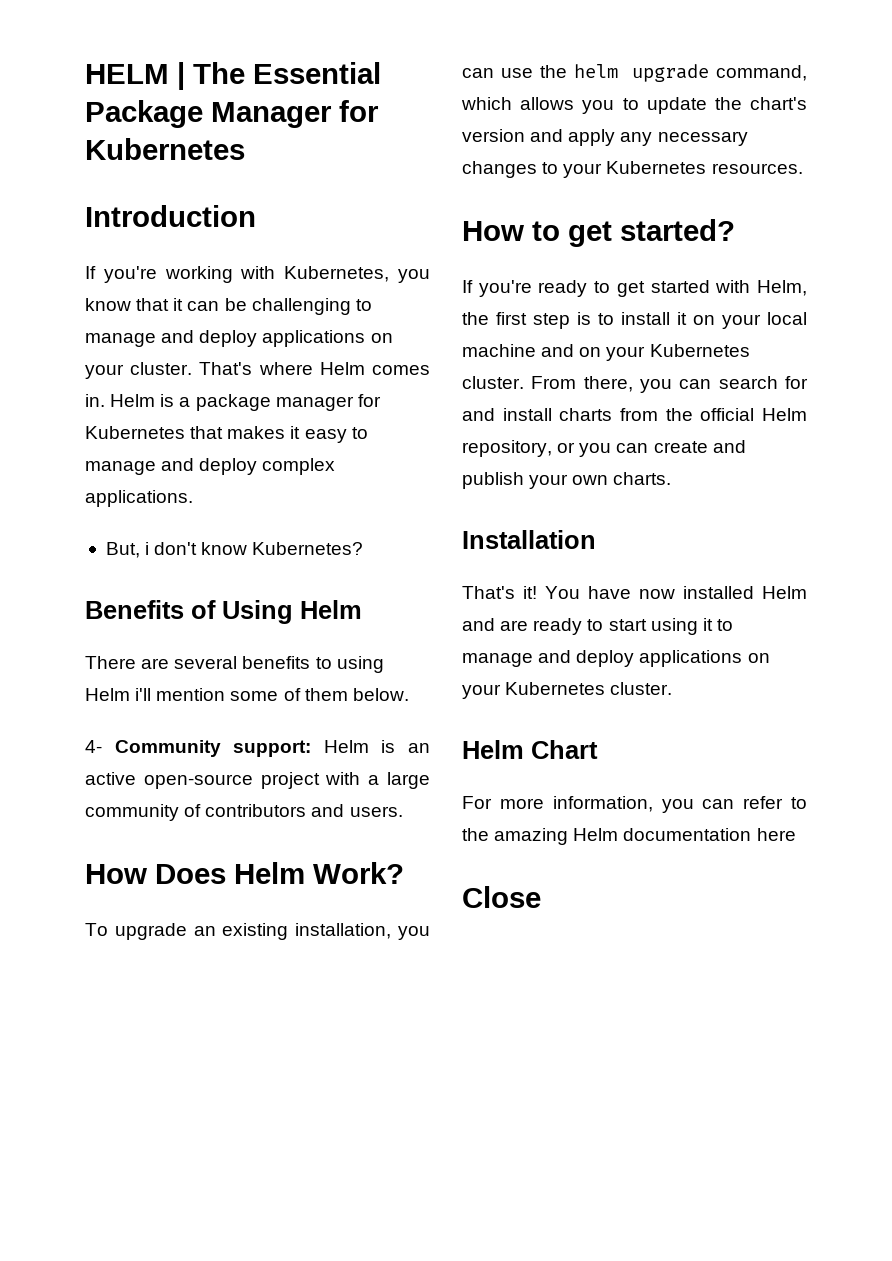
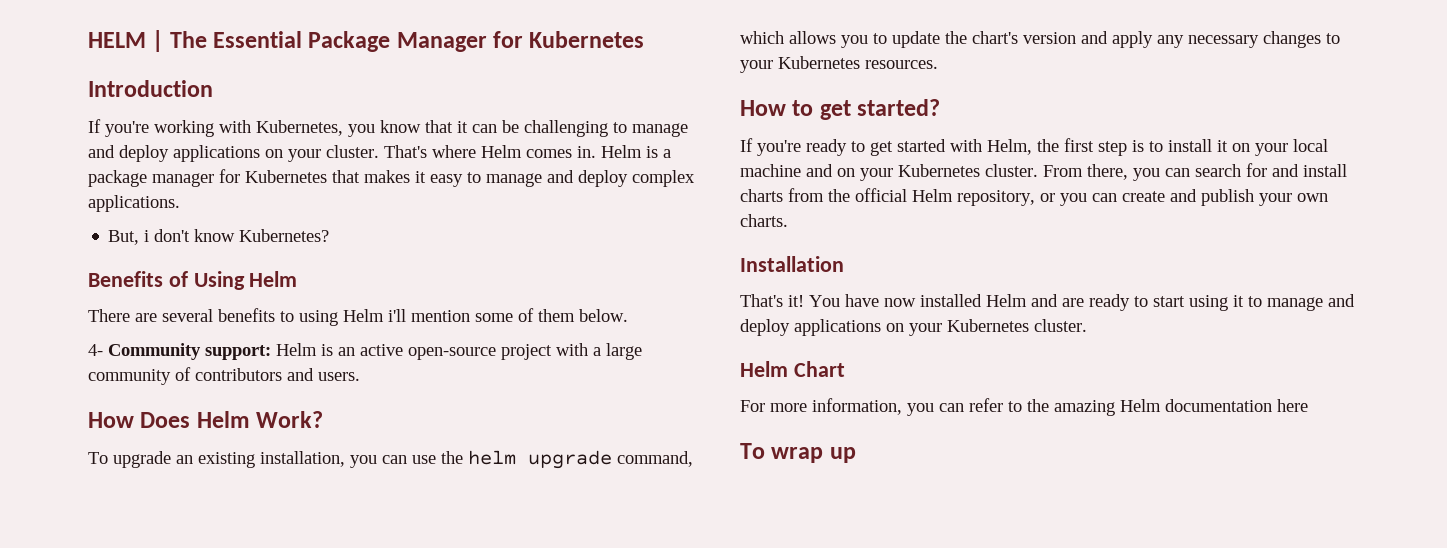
- Close
+ To wrap up

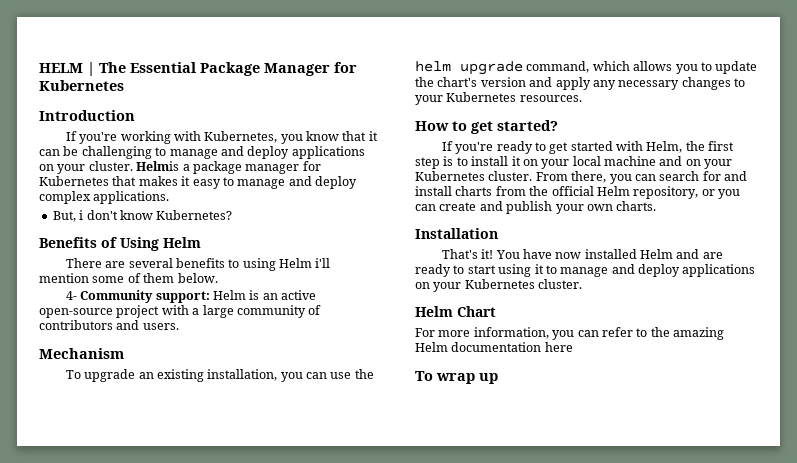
- That's where Helm comes in. Helm is a package manager for Kubernetes that makes it easy to manage and deploy complex applications.
+ Helmis a package manager for Kubernetes that makes it easy to manage and deploy complex applications.
- How Does Helm Work?
+ Mechanism

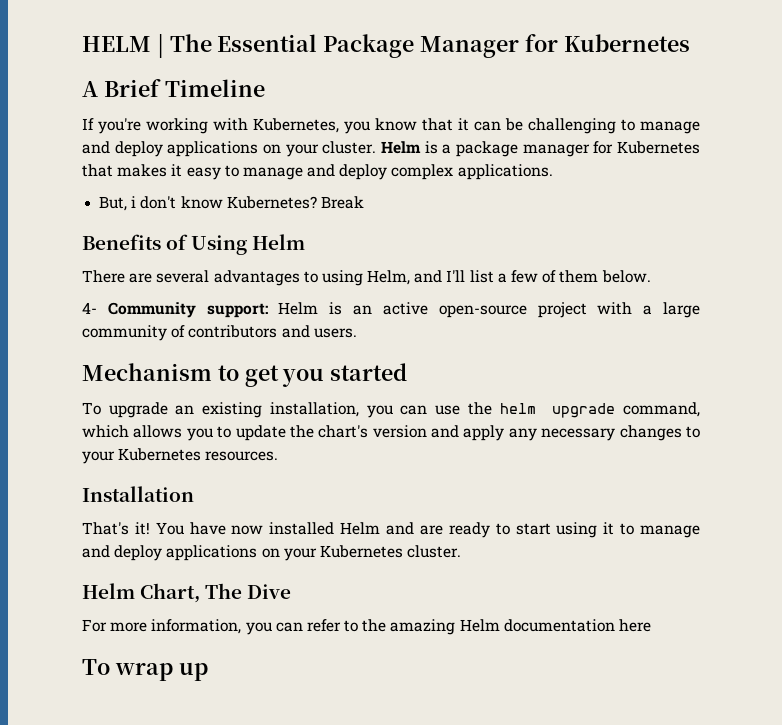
- Introduction
+ A Brief Timeline
- Helmis a package manager for Kubernetes that makes it easy to manage and deploy complex applications.
+ Helm is a package manager for Kubernetes that makes it easy to manage and deploy complex applications.
+ Break
- There are several benefits to using Helm i'll mention some of them below.
+ There are several advantages to using Helm, and I'll list a few of them below.
- Mechanism
+ Mechanism to get you started
- How to get started?
- If you're ready to get started with Helm, the first step is to install it on your local machine and on your Kubernetes cluster. From there, you can search for and install charts from the official Helm repository, or you can create and publish your own charts.
- Helm Chart
+ Helm Chart, The Dive

